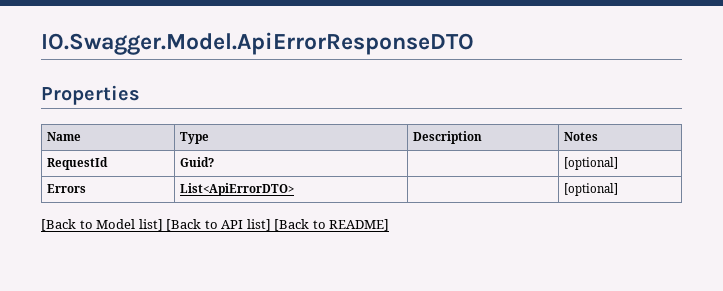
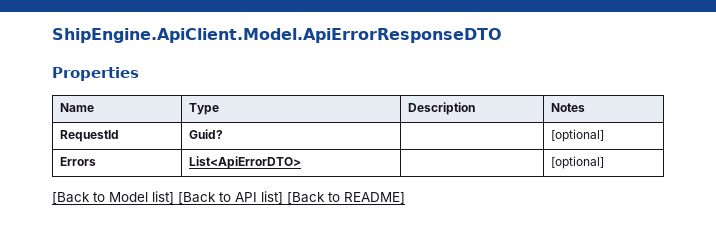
- IO.Swagger.Model.ApiErrorResponseDTO
+ ShipEngine.ApiClient.Model.ApiErrorResponseDTO

